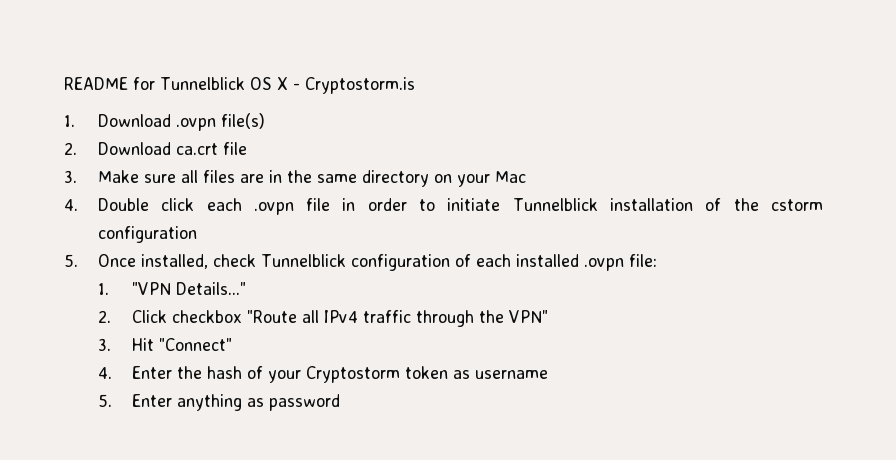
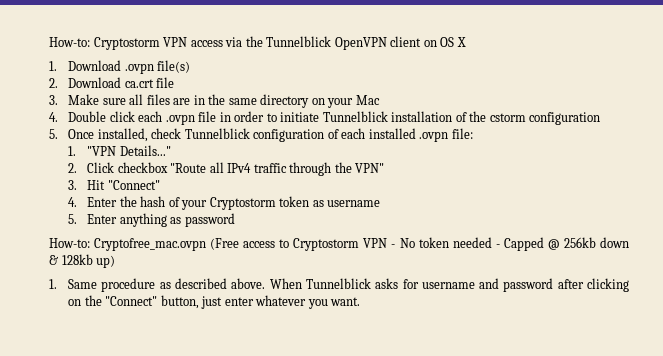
- README for Tunnelblick OS X - Cryptostorm.is
+ How-to: Cryptostorm VPN access via the Tunnelblick OpenVPN client on OS X
+ How-to: Cryptofree_mac.ovpn (Free access to Cryptostorm VPN - No token needed - Capped @ 256kb down & 128kb up)
+ 1. Same procedure as described above. When Tunnelblick asks for username and password after clicking on the "Connect" button, just enter whatever you want.

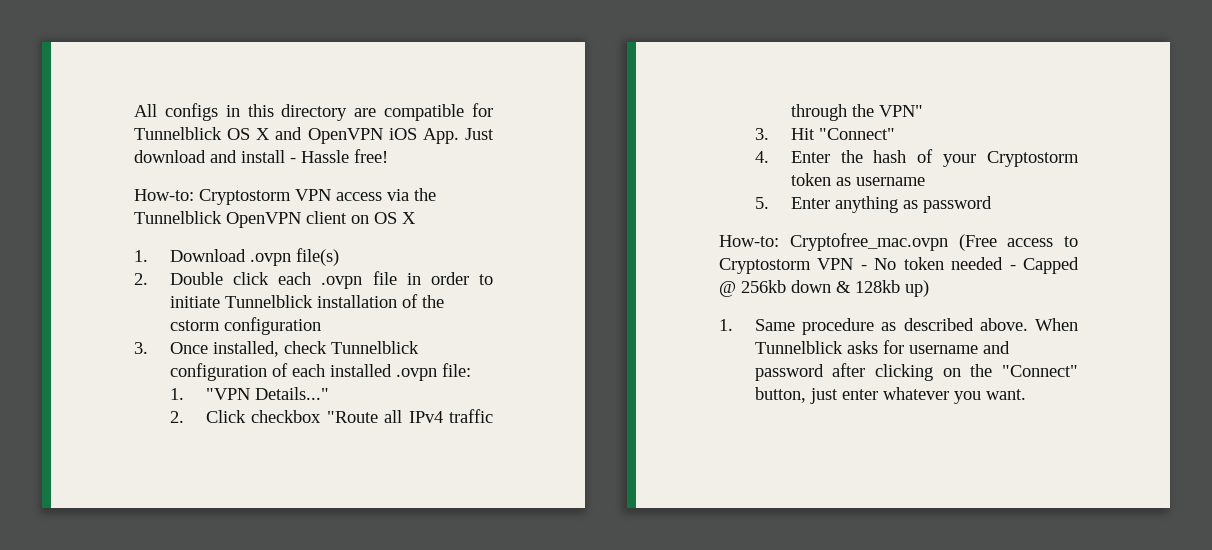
+ All configs in this directory are compatible for Tunnelblick OS X and OpenVPN iOS App. Just download and install - Hassle free!
- 2. Download ca.crt file
- 3. Make sure all files are in the same directory on your Mac
- 4. Double click each .ovpn file in order to initiate Tunnelblick installation of the cstorm configuration
+ 2. Double click each .ovpn file in order to initiate Tunnelblick installation of the cstorm configuration
- 5. Once installed, check Tunnelblick configuration of each installed .ovpn file:
+ 3. Once installed, check Tunnelblick configuration of each installed .ovpn file:

